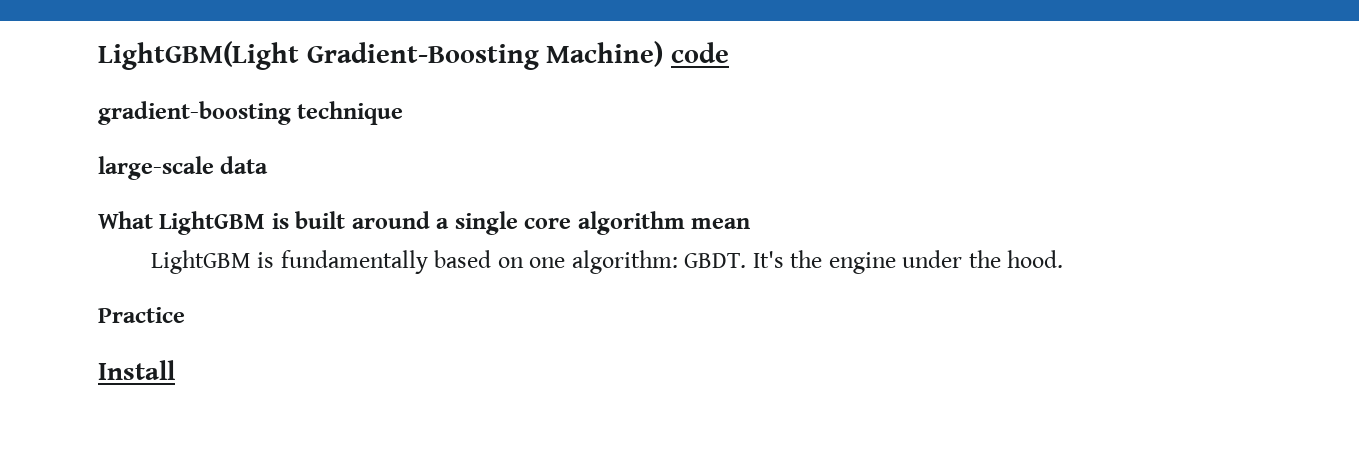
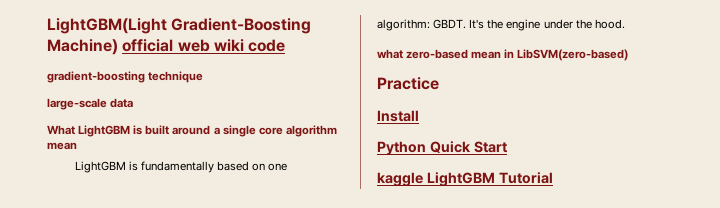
- LightGBM(Light Gradient-Boosting Machine) code
+ LightGBM(Light Gradient-Boosting Machine) official web wiki code
+ what zero-based mean in LibSVM(zero-based)
  Practice
  Install
+ Python Quick Start
+ kaggle LightGBM Tutorial

